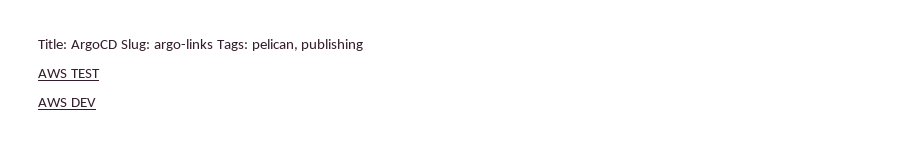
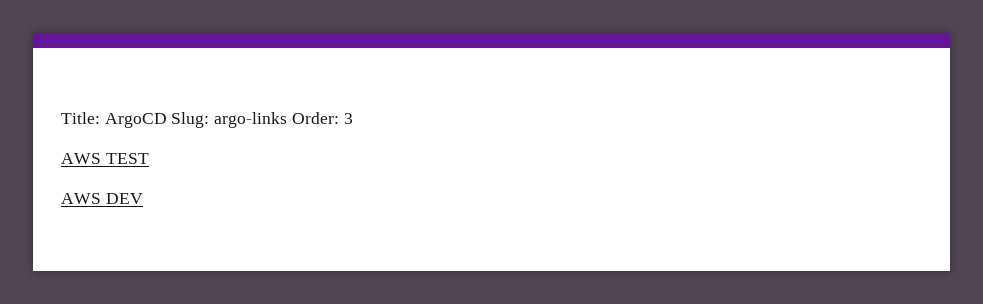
- Title: ArgoCD Slug: argo-links Tags: pelican, publishing
+ Title: ArgoCD Slug: argo-links Order: 3

